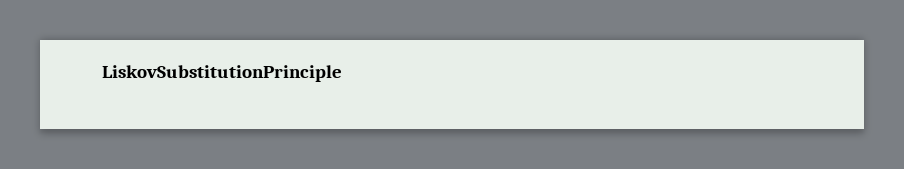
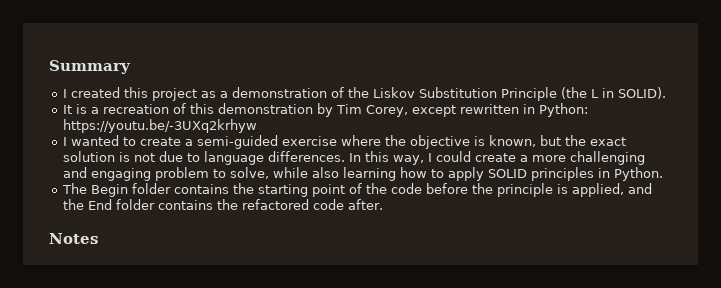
- LiskovSubstitutionPrinciple
+ Summary
+ I created this project as a demonstration of the Liskov Substitution Principle (the L in SOLID).
+ It is a recreation of this demonstration by Tim Corey, except rewritten in Python: https://youtu.be/-3UXq2krhyw
+ I wanted to create a semi-guided exercise where the objective is known, but the exact solution is not due to language differences. In this way, I could create a more challenging and engaging problem to solve, while also learning how to apply SOLID principles in Python.
+ The Begin folder contains the starting point of the code before the principle is applied, and the End folder contains the refactored code after.
+ Notes

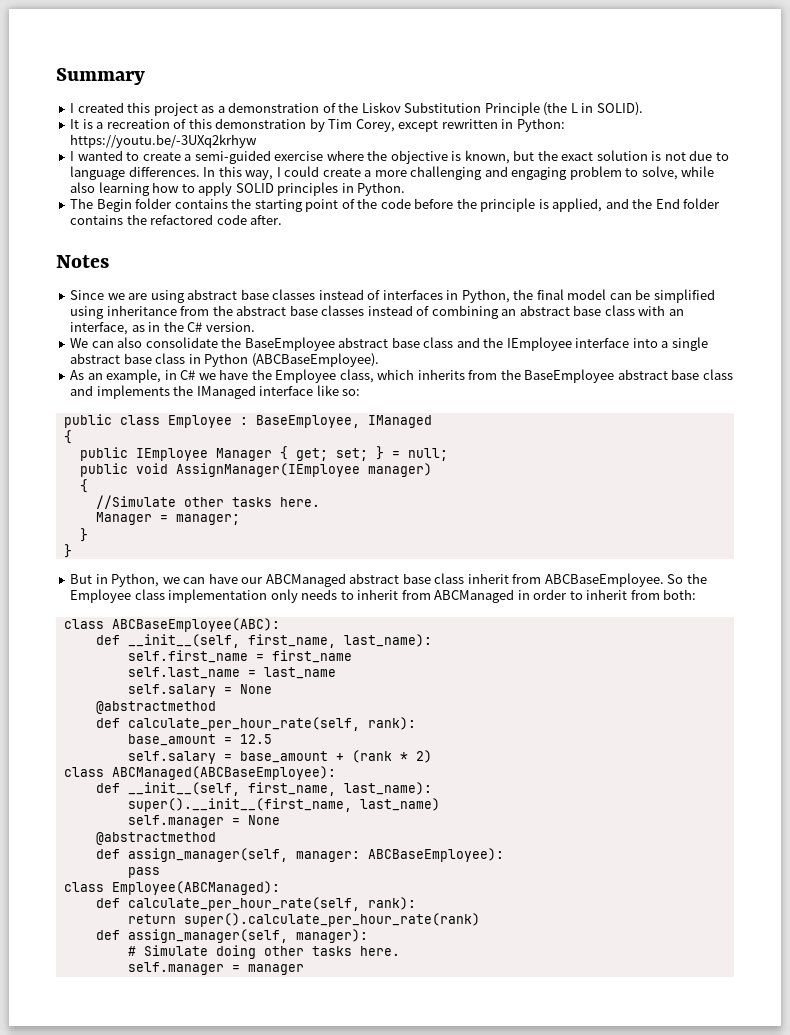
+ Since we are using abstract base classes instead of interfaces in Python, the final model can be simplified using inheritance from the abstract base classes instead of combining an abstract base class with an interface, as in the C# version.
+ We can also consolidate the BaseEmployee abstract base class and the IEmployee interface into a single abstract base class in Python (ABCBaseEmployee).
+ As an example, in C# we have the Employee class, which inherits from the BaseEmployee abstract base class and implements the IManaged interface like so:
+ public class Employee : BaseEmployee, IManaged
+ {
+ public IEmployee Manager { get; set; } = null;
+ public void AssignManager(IEmployee manager)
+ {
+ //Simulate other tasks here.
+ Manager = manager;
+ }
+ }
+ But in Python, we can have our ABCManaged abstract base class inherit from ABCBaseEmployee. So the Employee class implementation only needs to inherit from ABCManaged in order to inherit from both:
+ class ABCBaseEmployee(ABC):
+ def __init__(self, first_name, last_name):
+ self.first_name = first_name
+ self.last_name = last_name
+ self.salary = None
+ @abstractmethod
+ def calculate_per_hour_rate(self, rank):
+ base_amount = 12.5
+ self.salary = base_amount + (rank * 2)
+ class ABCManaged(ABCBaseEmployee):
+ def __init__(self, first_name, last_name):
+ super().__init__(first_name, last_name)
+ self.manager = None
+ @abstractmethod
+ def assign_manager(self, manager: ABCBaseEmployee):
+ pass
+ class Employee(ABCManaged):
+ def calculate_per_hour_rate(self, rank):
+ return super().calculate_per_hour_rate(rank)
+ def assign_manager(self, manager):
+ # Simulate doing other tasks here.
+ self.manager = manager

